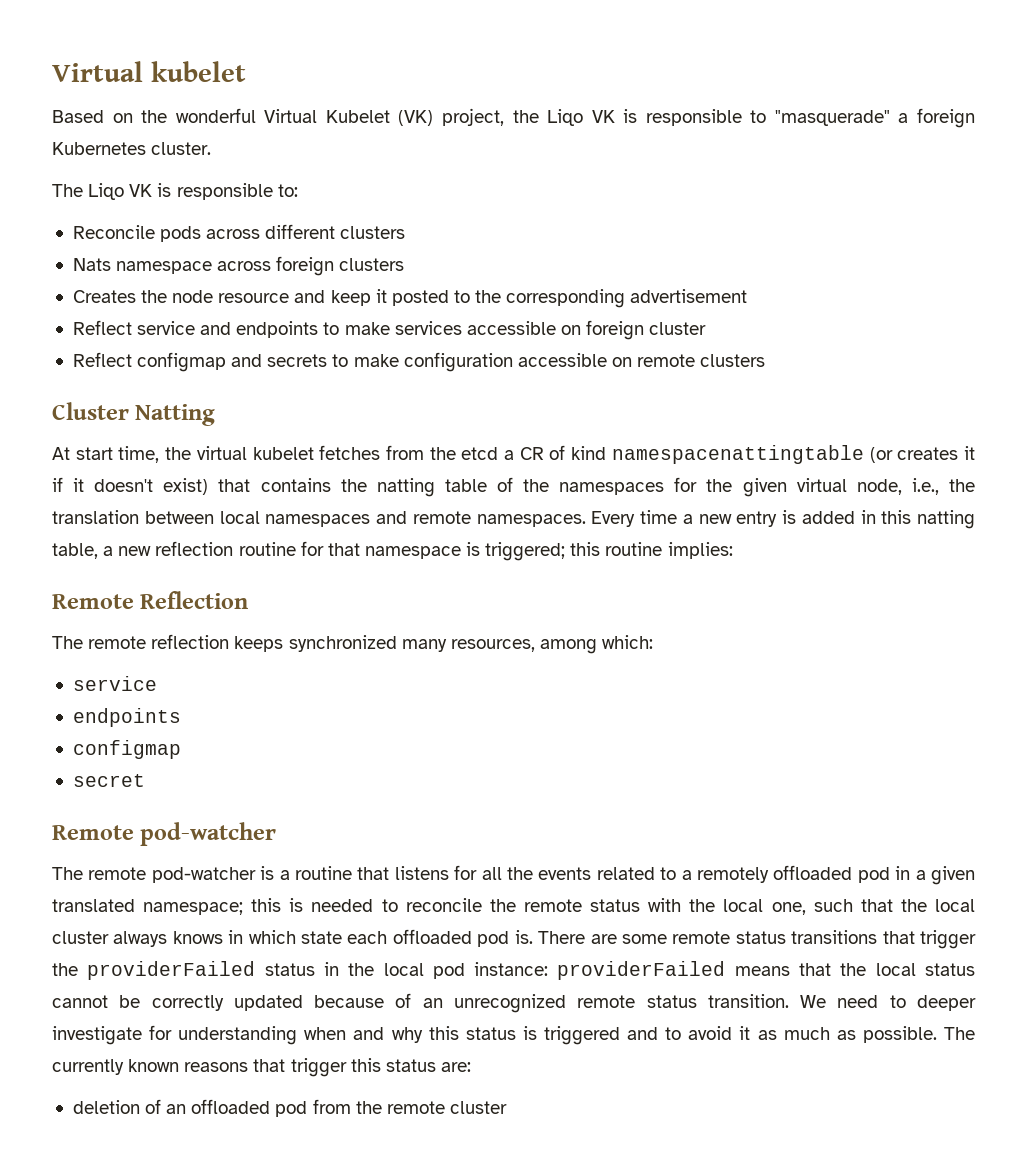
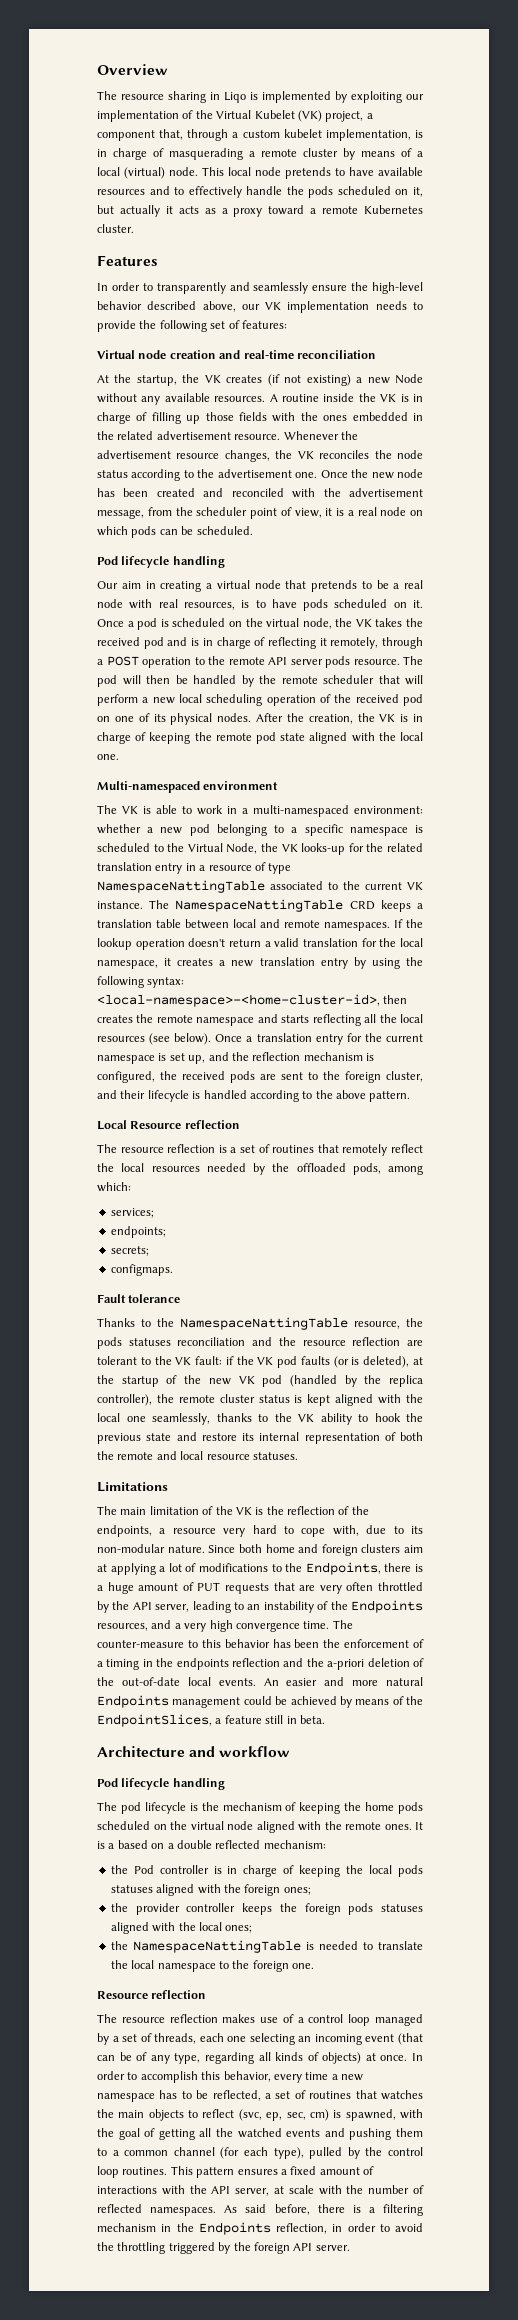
- Virtual kubelet
- Based on the wonderful Virtual Kubelet (VK) project, the Liqo VK is responsible to "masquerade" a foreign Kubernetes cluster.
- The Liqo VK is responsible to:
- Reconcile pods across different clusters
- Nats namespace across foreign clusters
- Creates the node resource and keep it posted to the corresponding advertisement
- Reflect service and endpoints to make services accessible on foreign cluster
- Reflect configmap and secrets to make configuration accessible on remote clusters
- Cluster Natting
- At start time, the virtual kubelet fetches from the etcd a CR of kind namespacenattingtable (or creates it if it doesn't exist) that contains the natting table of the namespaces for the given virtual node, i.e., the translation between local namespaces and remote namespaces.
+ Overview
+ The resource sharing in Liqo is implemented by exploiting our implementation of the Virtual Kubelet (VK) project, a component that, through a custom kubelet implementation, is in charge of masquerading a remote cluster by means of a local (virtual) node. This local node pretends to have available resources and to effectively handle the pods scheduled on it, but actually it acts as a proxy toward a remote Kubernetes cluster.
+ Features
+ In order to transparently and seamlessly ensure the high-level behavior described above, our VK implementation needs to provide the following set of features:
+ Virtual node creation and real-time reconciliation
+ At the startup, the VK creates (if not existing) a new Node without any available resources. A routine inside the VK is in charge of filling up those fields with the ones embedded in the related advertisement resource. Whenever the advertisement resource changes, the VK reconciles the node status according to the advertisement one. Once the new node has been created and reconciled with the advertisement message, from the scheduler point of view, it is a real node on which pods can be scheduled.
+ Pod lifecycle handling
+ Our aim in creating a virtual node that pretends to be a real node with real resources, is to have pods scheduled on it. Once a pod is scheduled on the virtual node, the VK takes the received pod and is in charge of reflecting it remotely, through a POST operation to the remote API server pods resource. The pod will then be handled by the remote scheduler that will perform a new local scheduling operation of the received pod on one of its physical nodes. After the creation, the VK is in charge of keeping the remote pod state aligned with the local one.
+ Multi-namespaced environment
+ The VK is able to work in a multi-namespaced environment: whether a new pod belonging to a specific namespace is scheduled to the Virtual Node, the VK looks-up for the related translation entry in a resource of type NamespaceNattingTable associated to the current VK instance. The NamespaceNattingTable CRD keeps a translation table between local and remote namespaces.
- Every time a new entry is added in this natting table, a new reflection routine for that namespace is triggered; this routine implies:
- Remote Reflection
- The remote reflection keeps synchronized many resources, among which:
- service
- endpoints
- configmap
- secret
- Remote pod-watcher
- The remote pod-watcher is a routine that listens for all the events related to a remotely offloaded pod in a given translated namespace; this is needed to reconcile the remote status with the local one, such that the local cluster always knows in which state each offloaded pod is. There are some remote status transitions that trigger the providerFailed status in the local pod instance: providerFailed means that the local status cannot be correctly updated because of an unrecognized remote status transition. We need to deeper investigate for understanding when and why this status is triggered and to avoid it as much as possible. The currently known reasons that trigger this status are:
- deletion of an offloaded pod from the remote cluster
+ If the lookup operation doesn't return a valid translation for the local namespace, it creates a new translation entry by using the following syntax: <local-namespace>-<home-cluster-id>, then creates the remote namespace and starts reflecting all the local resources (see below). Once a translation entry for the current namespace is set up, and the reflection mechanism is configured, the received pods are sent to the foreign cluster, and their lifecycle is handled according to the above pattern.
+ Local Resource reflection
+ The resource reflection is a set of routines that remotely reflect the local resources needed by the offloaded pods, among which:
+ services;
+ endpoints;
+ secrets;
+ configmaps.
+ Fault tolerance
+ Thanks to the NamespaceNattingTable resource, the pods statuses reconciliation and the resource reflection are tolerant to the VK fault: if the VK pod faults (or is deleted), at the startup of the new VK pod (handled by the replica controller), the remote cluster status is kept aligned with the local one seamlessly, thanks to the VK ability to hook the previous state and restore its internal representation of both the remote and local resource statuses.
+ Limitations
+ The main limitation of the VK is the reflection of the endpoints, a resource very hard to cope with, due to its non-modular nature. Since both home and foreign clusters aim at applying a lot of modifications to the Endpoints, there is a huge amount of PUT requests that are very often throttled by the API server, leading to an instability of the Endpoints resources, and a very high convergence time. The counter-measure to this behavior has been the enforcement of a timing in the endpoints reflection and the a-priori deletion of the out-of-date local events. An easier and more natural Endpoints management could be achieved by means of the EndpointSlices, a feature still in beta.
+ Architecture and workflow
+ Pod lifecycle handling
+ The pod lifecycle is the mechanism of keeping the home pods scheduled on the virtual node aligned with the remote ones. It is a based on a double reflected mechanism:
+ the Pod controller is in charge of keeping the local pods statuses aligned with the foreign ones;
+ the provider controller keeps the foreign pods statuses aligned with the local ones;
+ the NamespaceNattingTable is needed to translate the local namespace to the foreign one.
+ Resource reflection
+ The resource reflection makes use of a control loop managed by a set of threads, each one selecting an incoming event (that can be of any type, regarding all kinds of objects) at once. In order to accomplish this behavior, every time a new namespace has to be reflected, a set of routines that watches the main objects to reflect (svc, ep, sec, cm) is spawned, with the goal of getting all the watched events and pushing them to a common channel (for each type), pulled by the control loop routines. This pattern ensures a fixed amount of interactions with the API server, at scale with the number of reflected namespaces. As said before, there is a filtering mechanism in the Endpoints reflection, in order to avoid the throttling triggered by the foreign API server.

